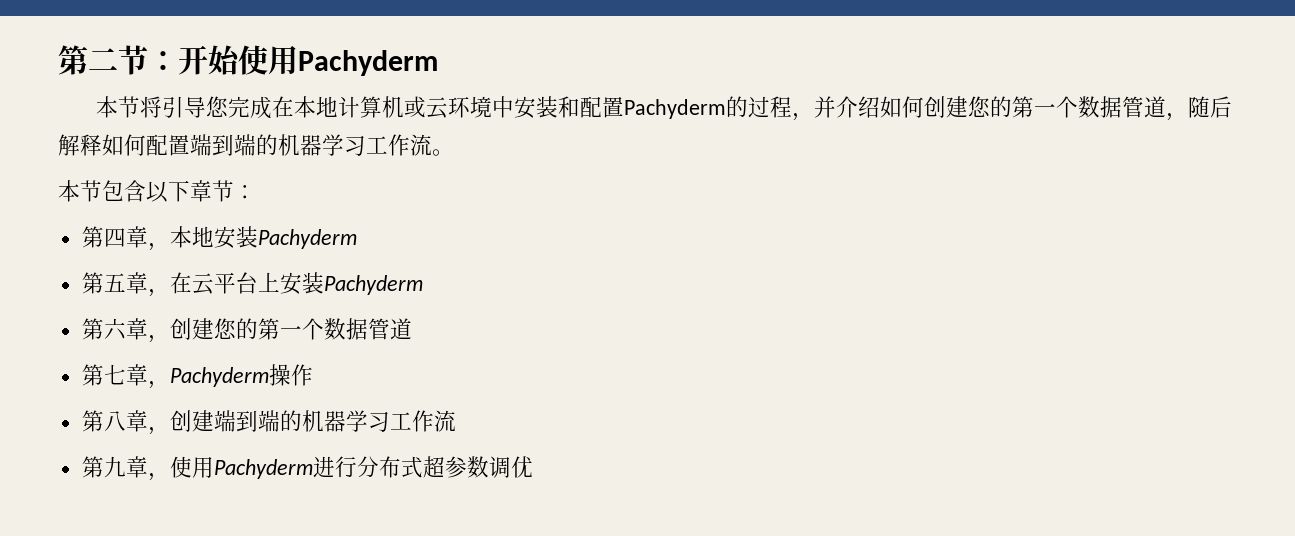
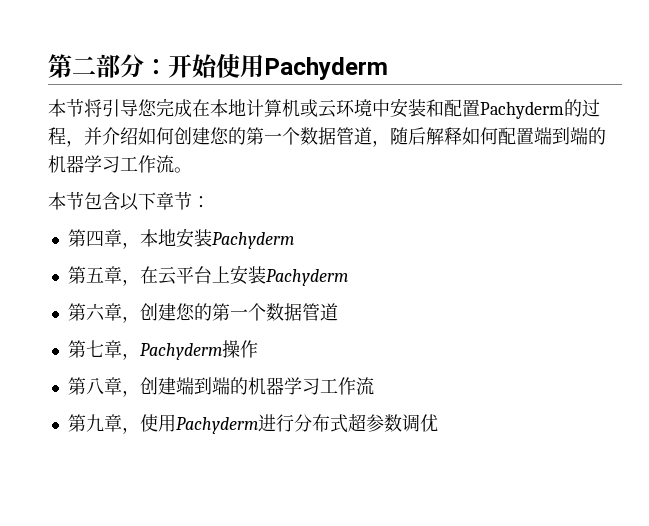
- 第二节：开始使用Pachyderm
+ 第二部分：开始使用Pachyderm

